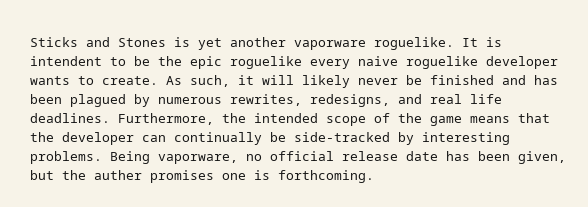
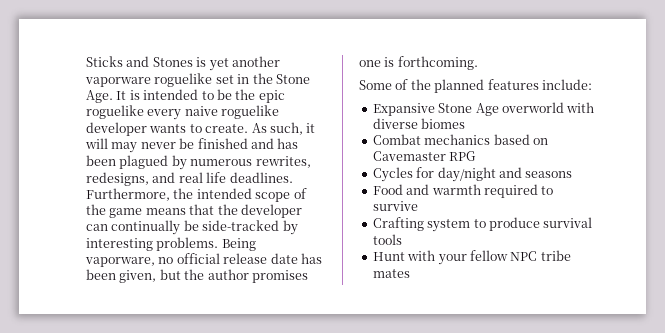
- Sticks and Stones is yet another vaporware roguelike. It is intendent to be the epic roguelike every naive roguelike developer wants to create.
+ Sticks and Stones is yet another vaporware roguelike set in the Stone Age. It is intended to be the epic roguelike every naive roguelike developer wants to create.
- As such, it will likely never be finished and has been plagued by numerous rewrites, redesigns, and real life deadlines.
+ As such, it will may never be finished and has been plagued by numerous rewrites, redesigns, and real life deadlines.
- Being vaporware, no official release date has been given, but the auther promises one is forthcoming.
+ Being vaporware, no official release date has been given, but the author promises one is forthcoming.
+ Some of the planned features include:
+ Expansive Stone Age overworld with diverse biomes
+ Combat mechanics based on Cavemaster RPG
+ Cycles for day/night and seasons
+ Food and warmth required to survive
+ Crafting system to produce survival tools
+ Hunt with your fellow NPC tribe mates

